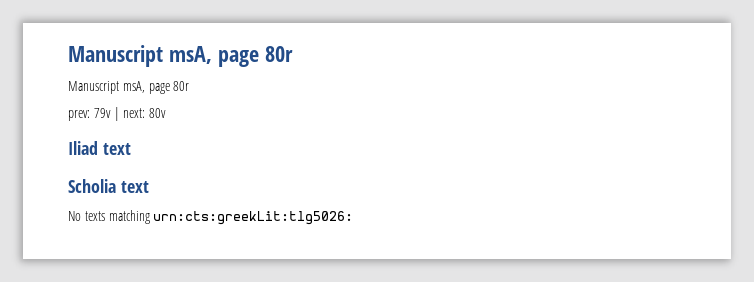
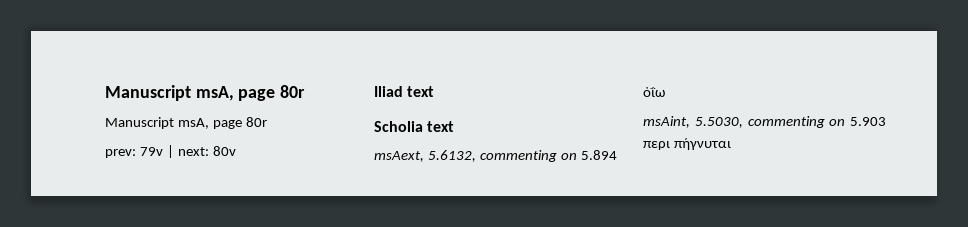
- No texts matching urn:cts:greekLit:tlg5026:
+ msAext, 5.6132, commenting on 5.894 ὀΐω
+ msAint, 5.5030, commenting on 5.903 περι πήγνυται

